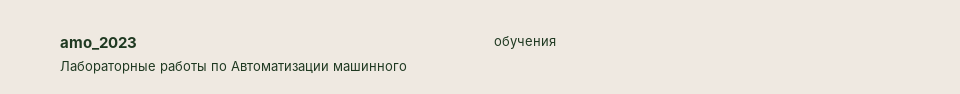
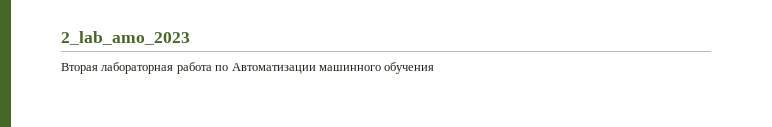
- amo_2023
- Лабораторные работы по Автоматизации машинного обучения
+ 2_lab_amo_2023
+ Вторая лабораторная работа по Автоматизации машинного обучения

